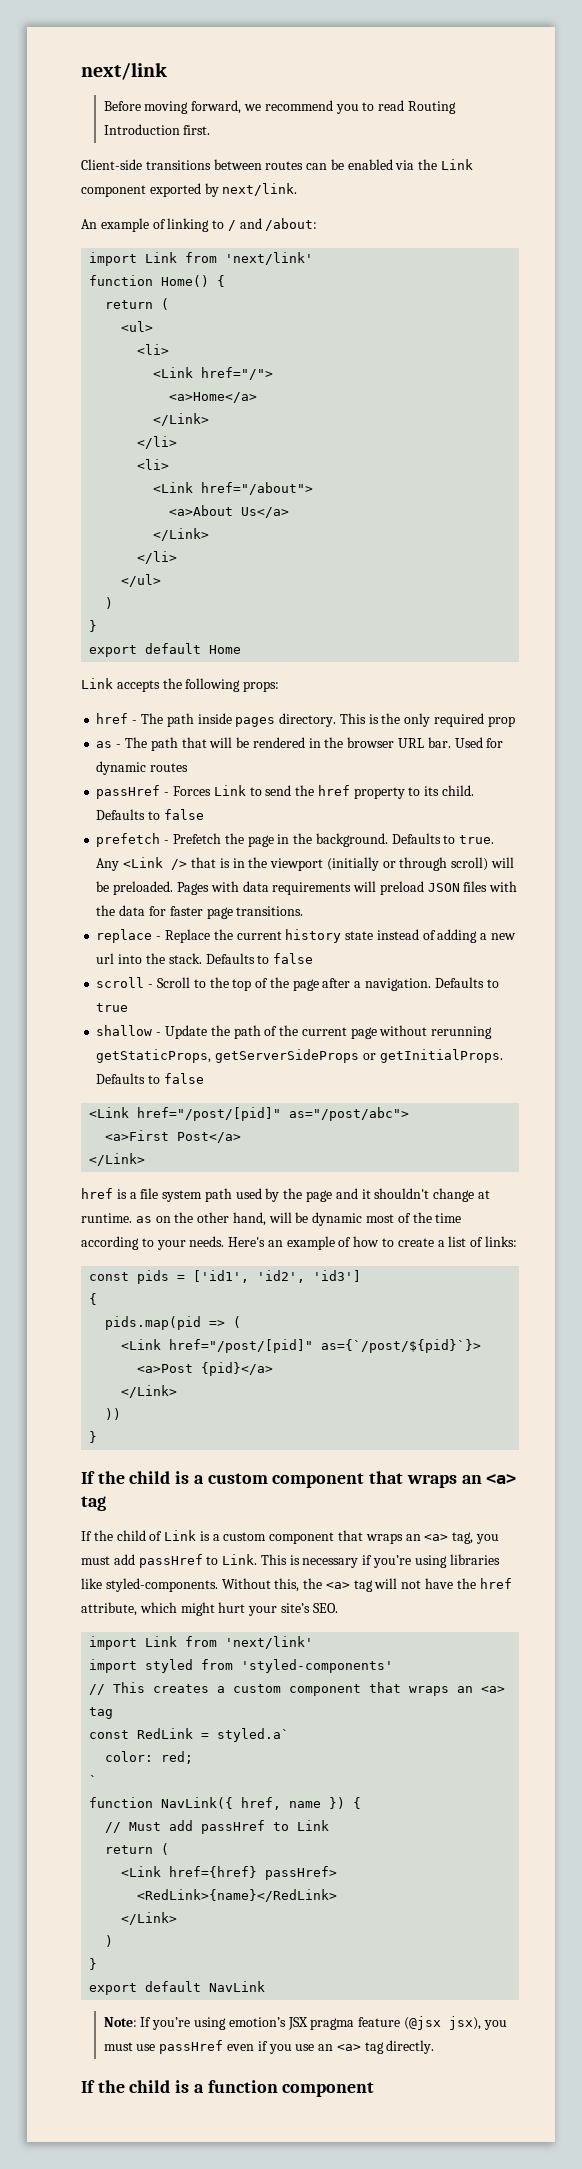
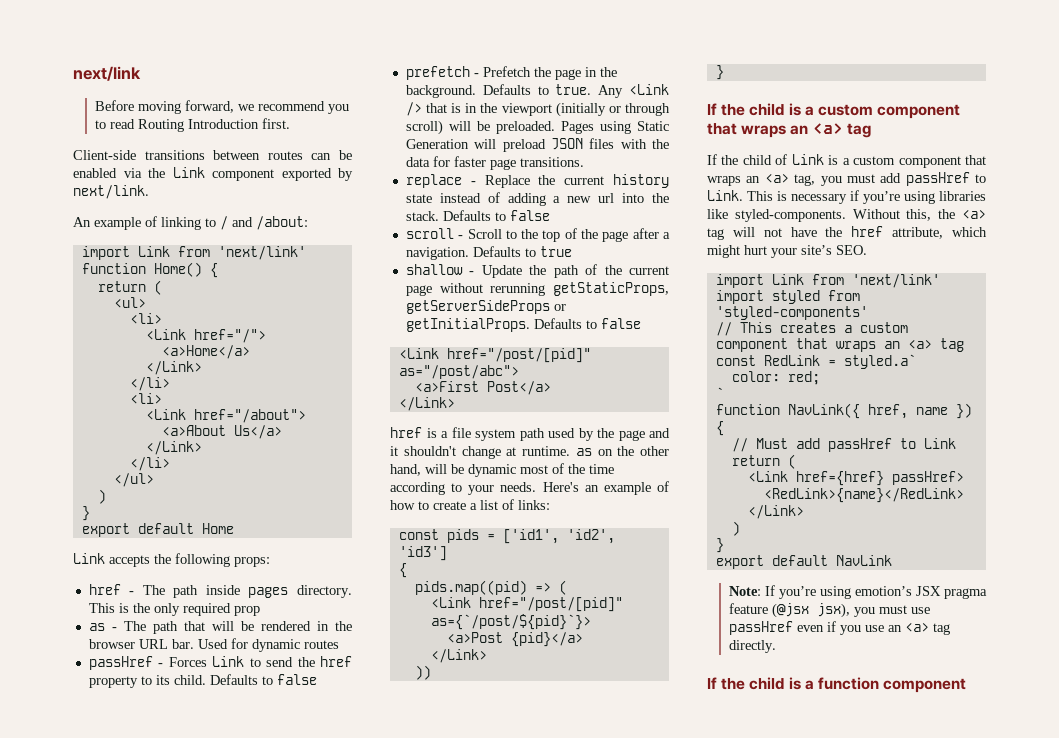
- Pages with data requirements will preload JSON files with the data for faster page transitions.
+ Pages using Static Generation will preload JSON files with the data for faster page transitions.
- pids.map(pid => (
+ pids.map((pid) => (

